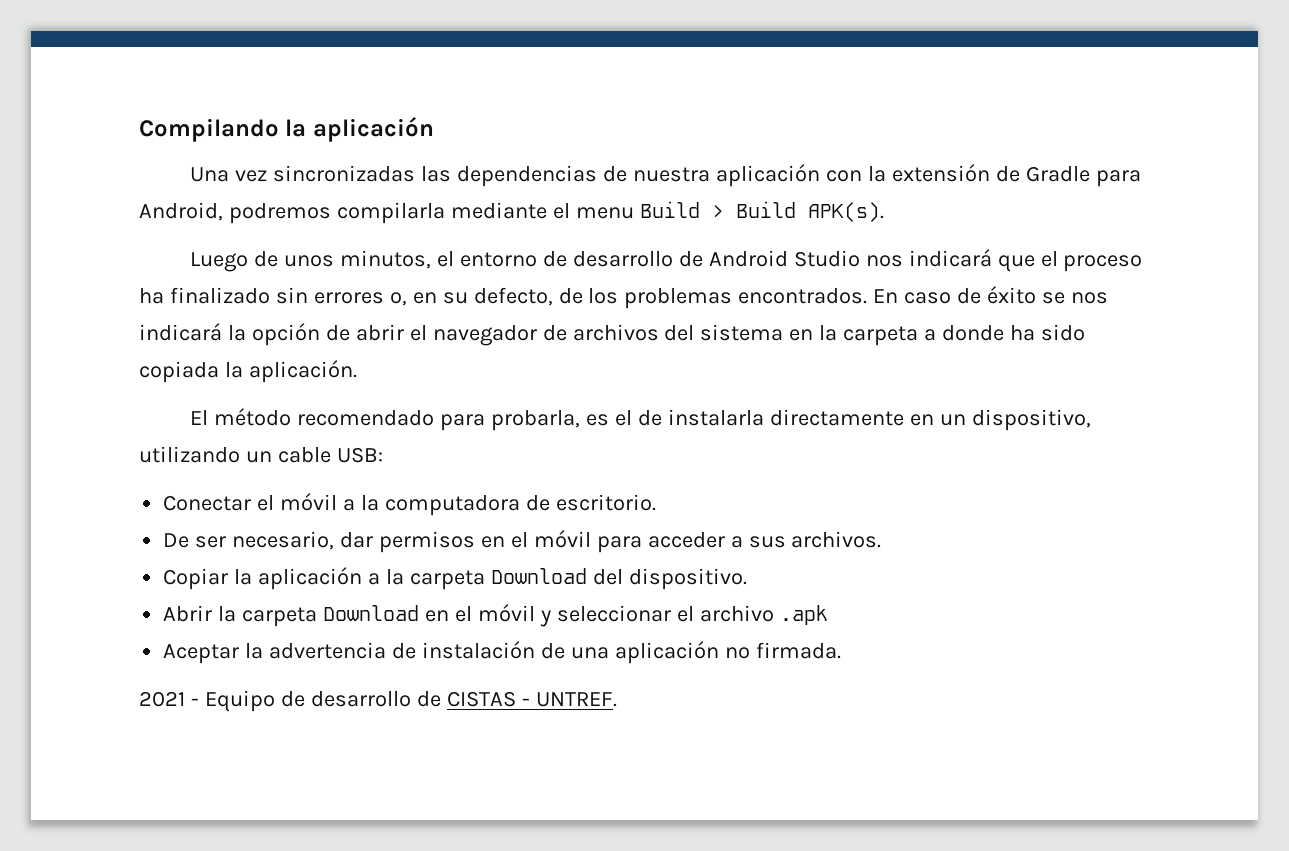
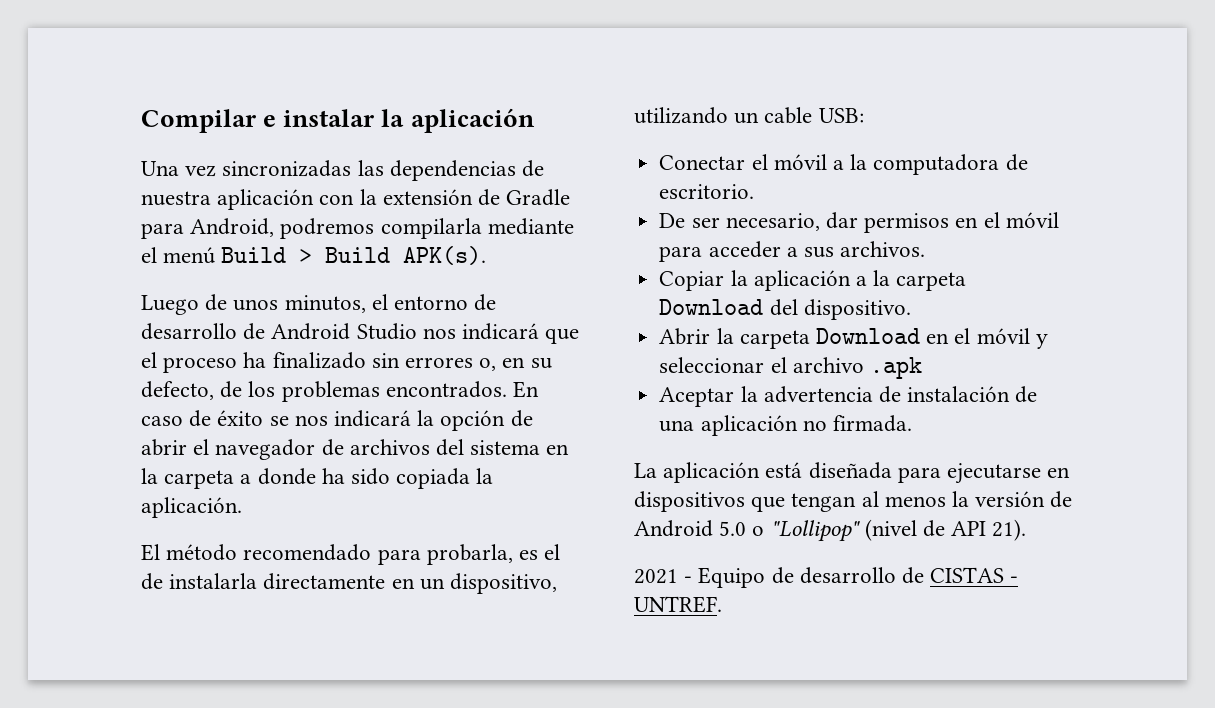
- Compilando la aplicación
+ Compilar e instalar la aplicación
- Una vez sincronizadas las dependencias de nuestra aplicación con la extensión de Gradle para Android, podremos compilarla mediante el menu Build > Build APK(s).
+ Una vez sincronizadas las dependencias de nuestra aplicación con la extensión de Gradle para Android, podremos compilarla mediante el menú Build > Build APK(s).
+ La aplicación está diseñada para ejecutarse en dispositivos que tengan al menos la versión de Android 5.0 o "Lollipop" (nivel de API 21).

